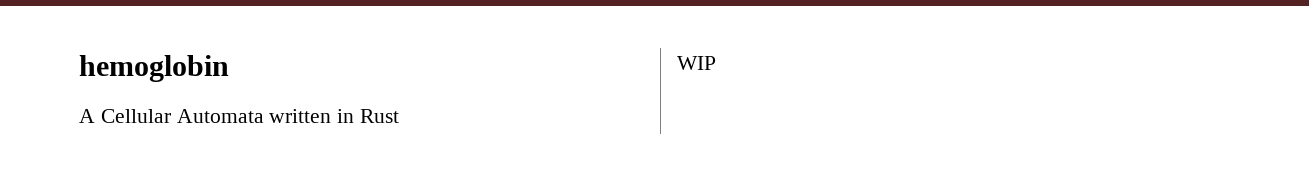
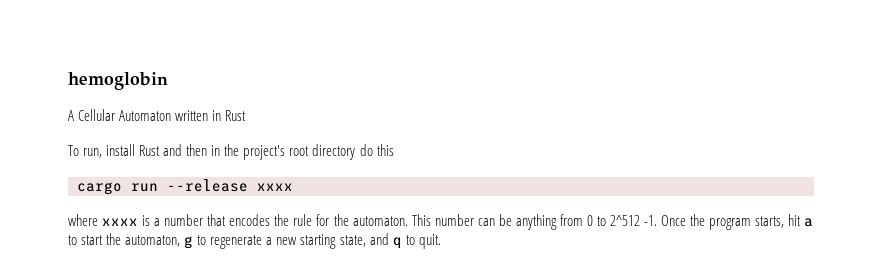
- A Cellular Automata written in Rust
+ A Cellular Automaton written in Rust
- WIP
+ To run, install Rust and then in the project's root directory do this
+ cargo run --release xxxx
+ where xxxx is a number that encodes the rule for the automaton. This number can be anything from 0 to 2^512 -1. Once the program starts, hit a to start the automaton, g to regenerate a new starting state, and q to quit.

